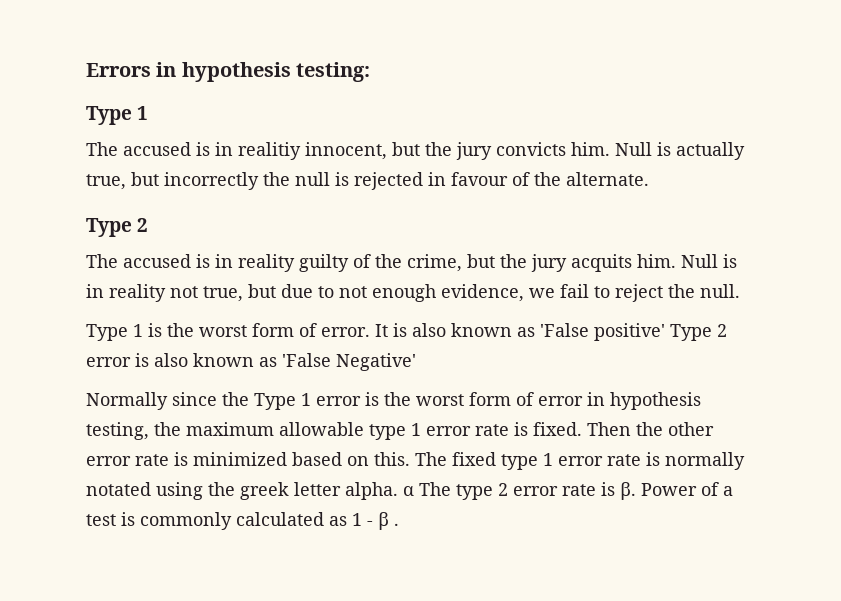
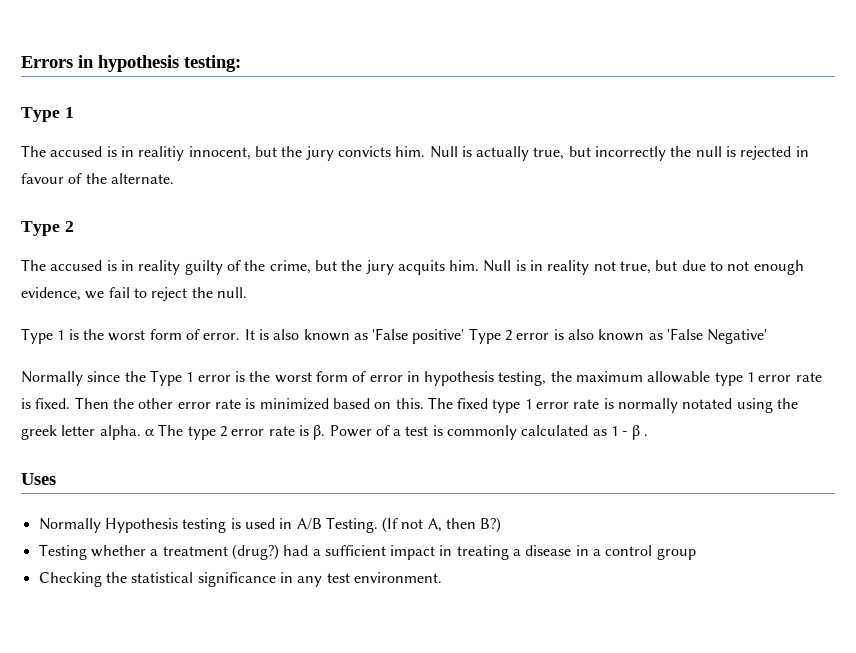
+ Uses
+ Normally Hypothesis testing is used in A/B Testing. (If not A, then B?)
+ Testing whether a treatment (drug?) had a sufficient impact in treating a disease in a control group
+ Checking the statistical significance in any test environment.

